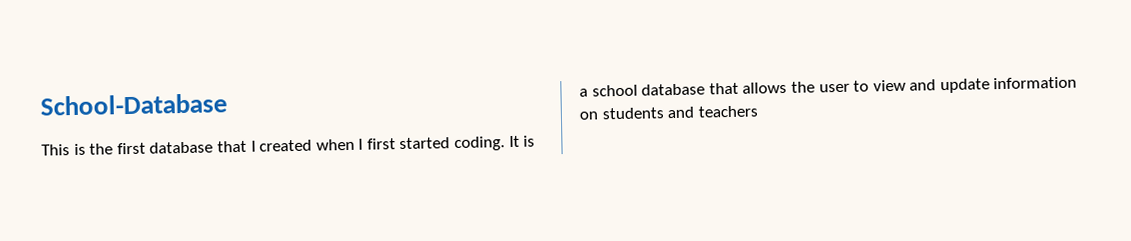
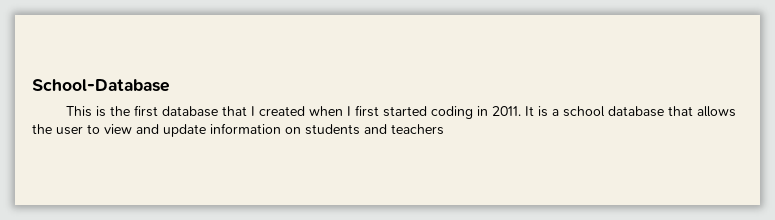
- This is the first database that I created when I first started coding.
+ This is the first database that I created when I first started coding in 2011.

